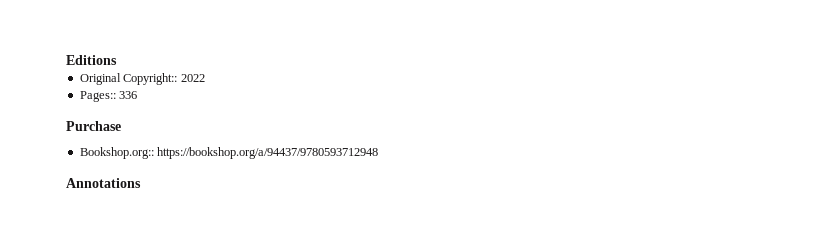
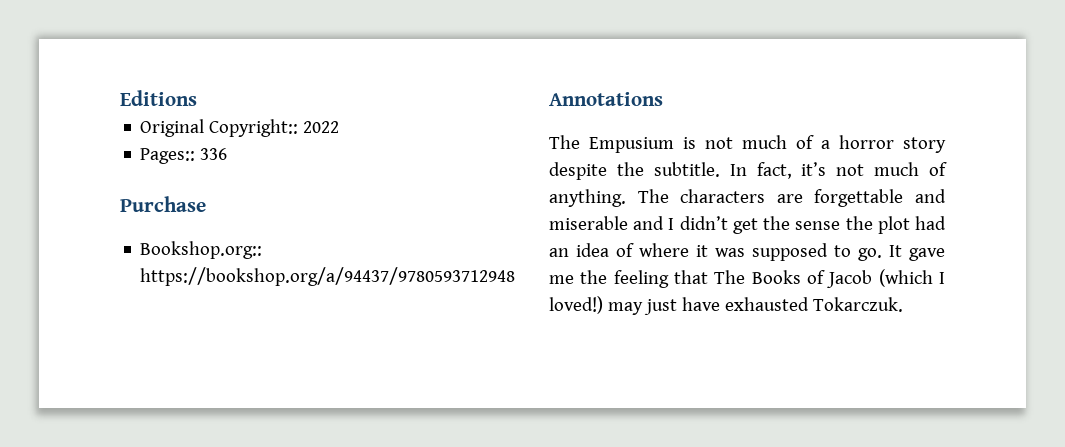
+ The Empusium is not much of a horror story despite the subtitle. In fact, it’s not much of anything. The characters are forgettable and miserable and I didn’t get the sense the plot had an idea of where it was supposed to go. It gave me the feeling that The Books of Jacob (which I loved!) may just have exhausted Tokarczuk.

